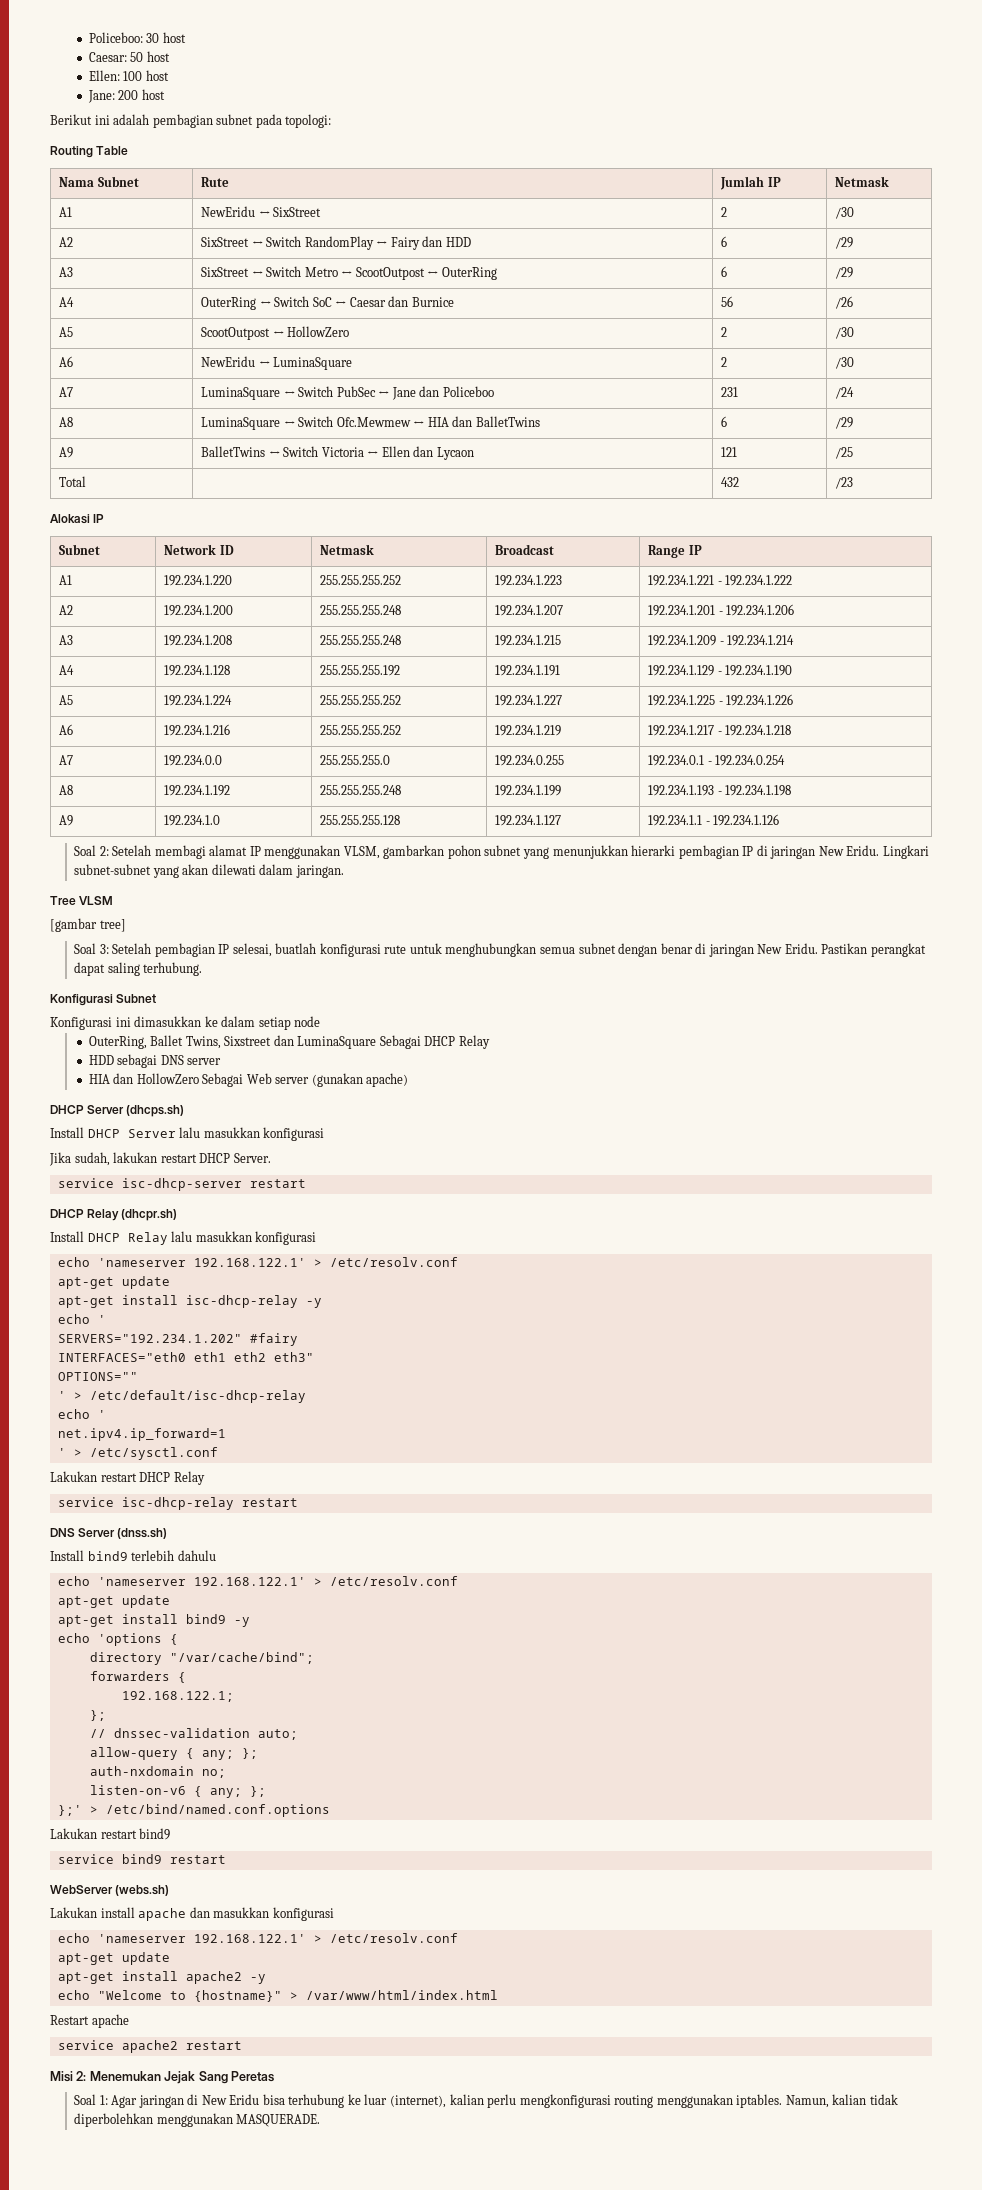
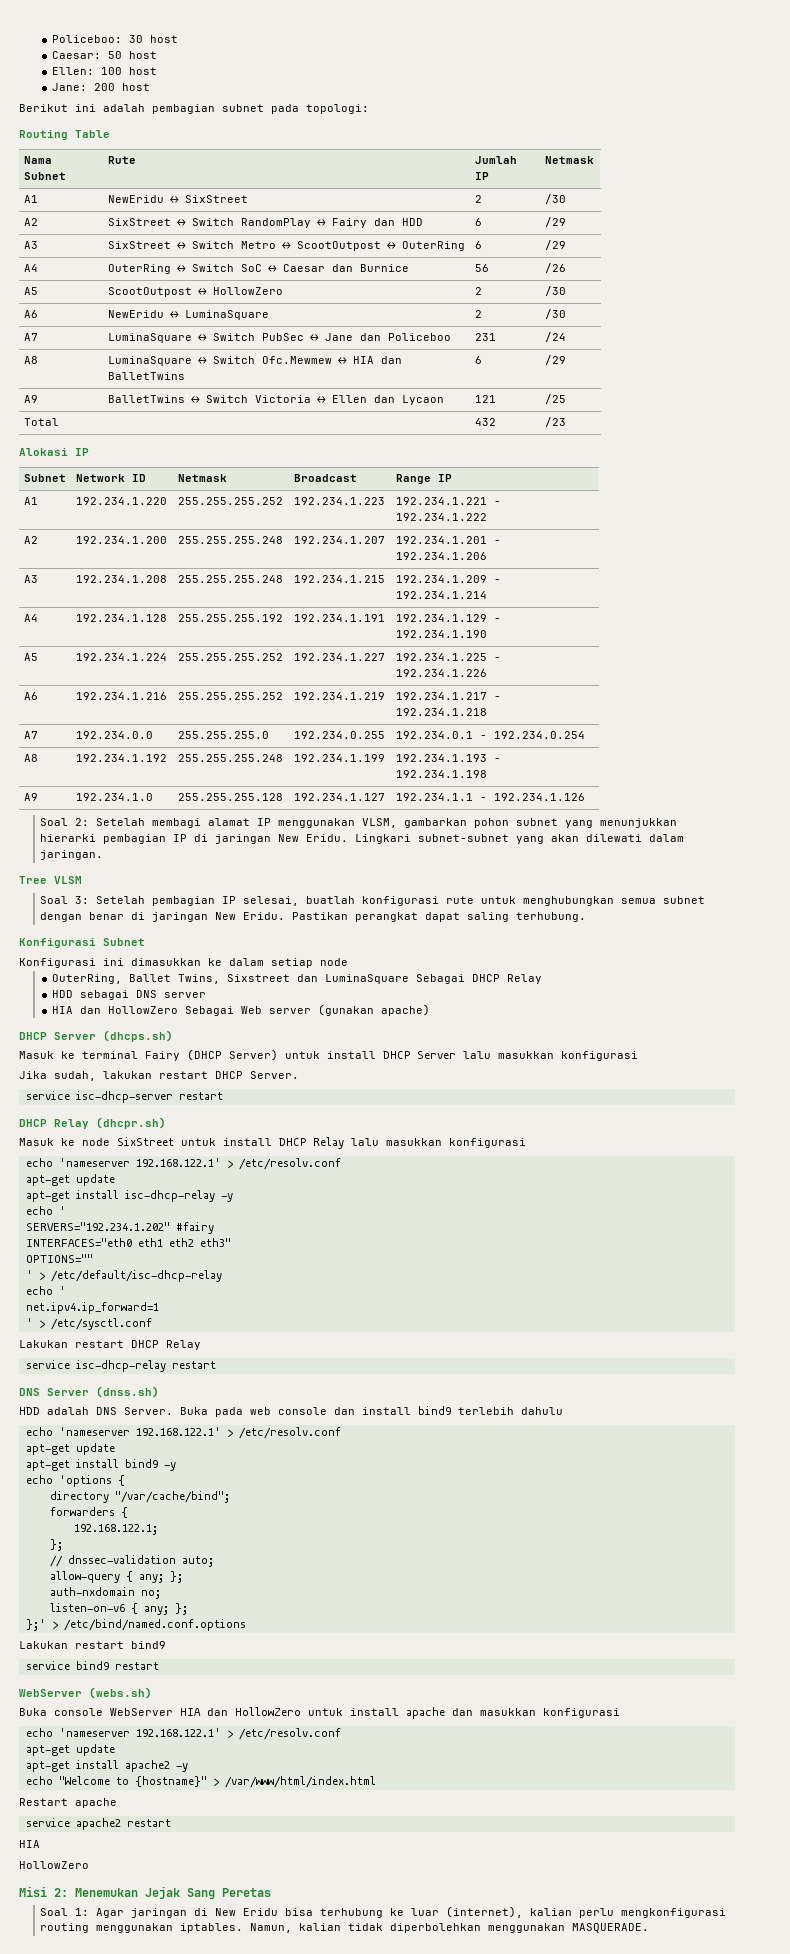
- [gambar tree]
- Install DHCP Server lalu masukkan konfigurasi
+ Masuk ke terminal Fairy (DHCP Server) untuk install DHCP Server lalu masukkan konfigurasi
- Install DHCP Relay lalu masukkan konfigurasi
+ Masuk ke node SixStreet untuk install DHCP Relay lalu masukkan konfigurasi
- Install bind9 terlebih dahulu
+ HDD adalah DNS Server. Buka pada web console dan install bind9 terlebih dahulu
- Lakukan install apache dan masukkan konfigurasi
+ Buka console WebServer HIA dan HollowZero untuk install apache dan masukkan konfigurasi
  service apache2 restart
+ HIA
+ HollowZero

